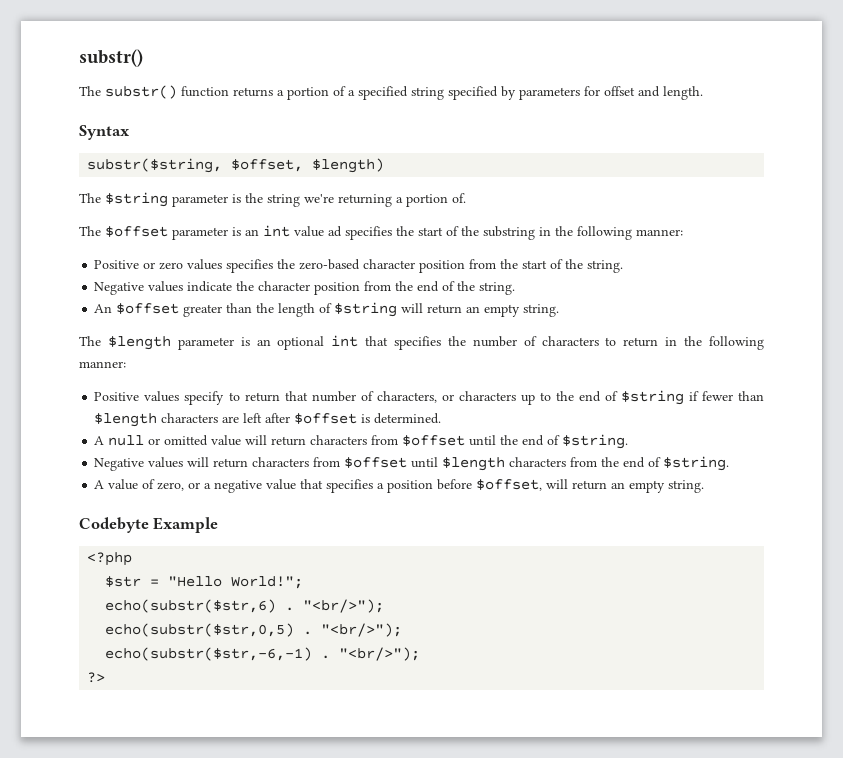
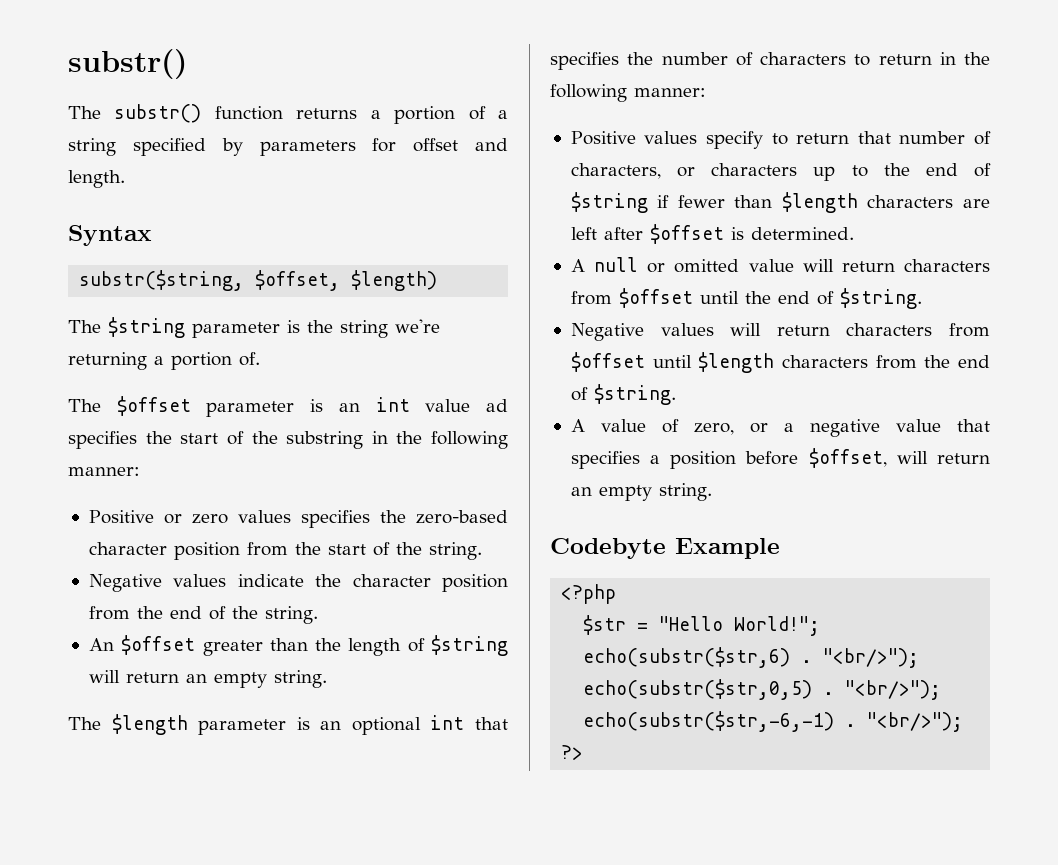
- The substr() function returns a portion of a specified string specified by parameters for offset and length.
+ The substr() function returns a portion of a string specified by parameters for offset and length.

